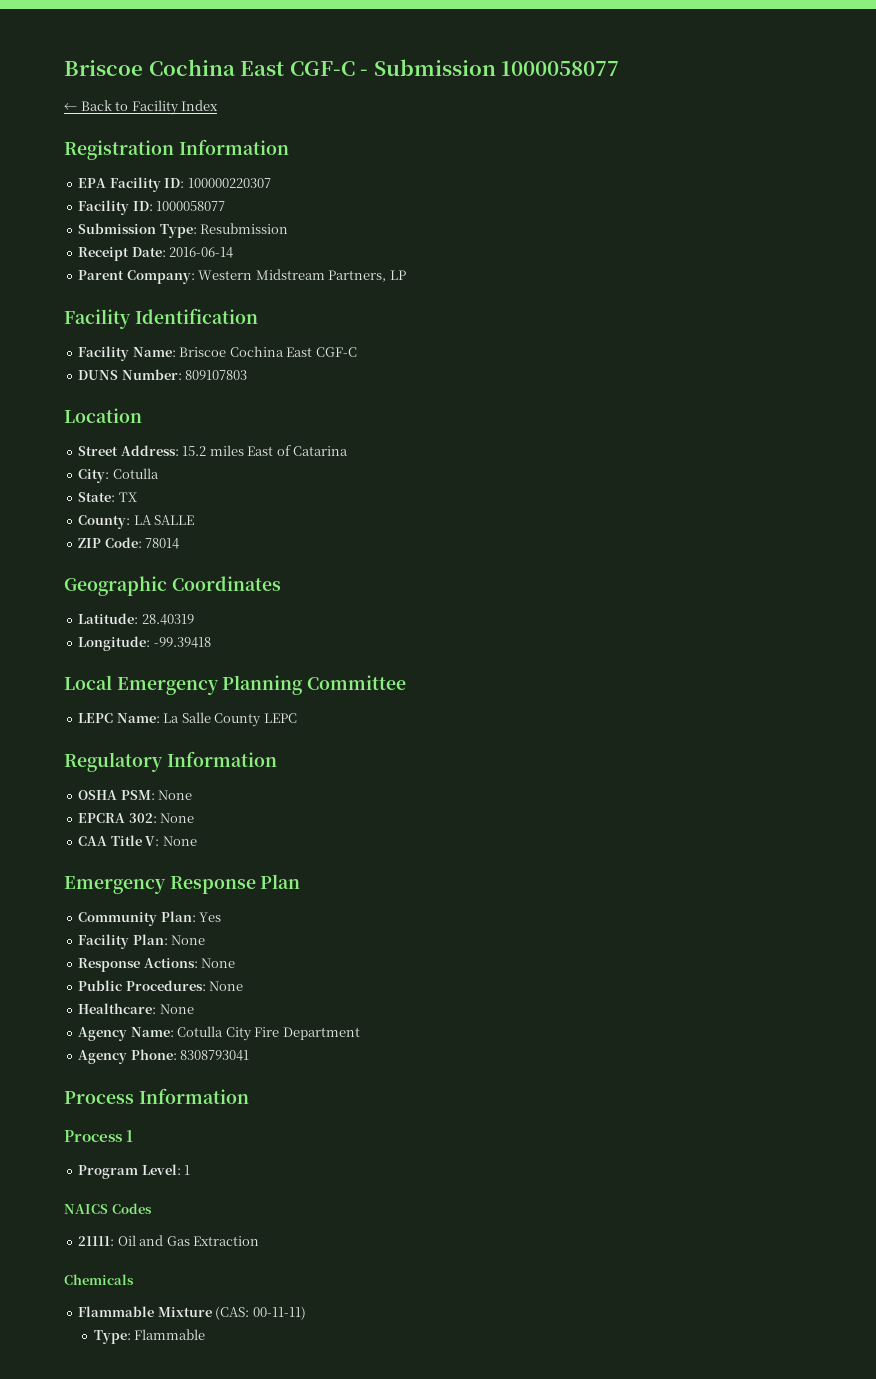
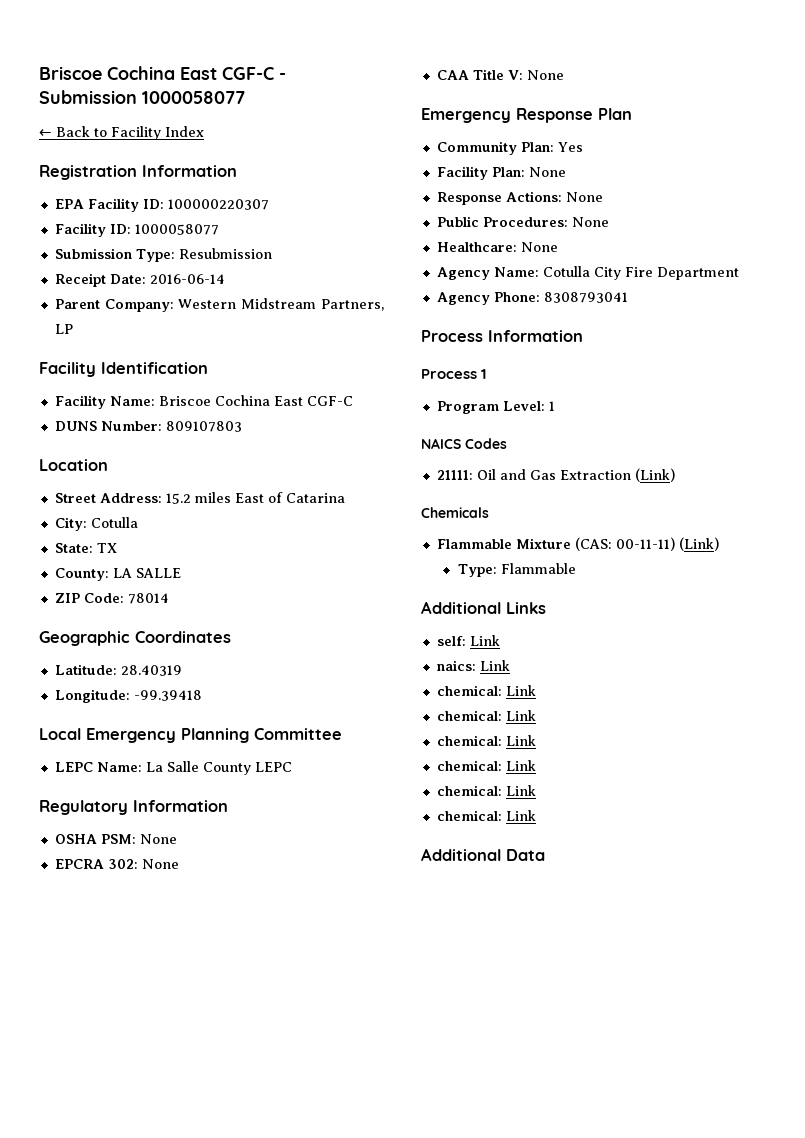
- 21111: Oil and Gas Extraction
+ 21111: Oil and Gas Extraction (Link)
- Flammable Mixture (CAS: 00-11-11)
+ Flammable Mixture (CAS: 00-11-11) (Link)
+ Additional Links
+ self: Link
+ naics: Link
+ chemical: Link
+ chemical: Link
+ chemical: Link
+ chemical: Link
+ chemical: Link
+ chemical: Link
+ Additional Data

